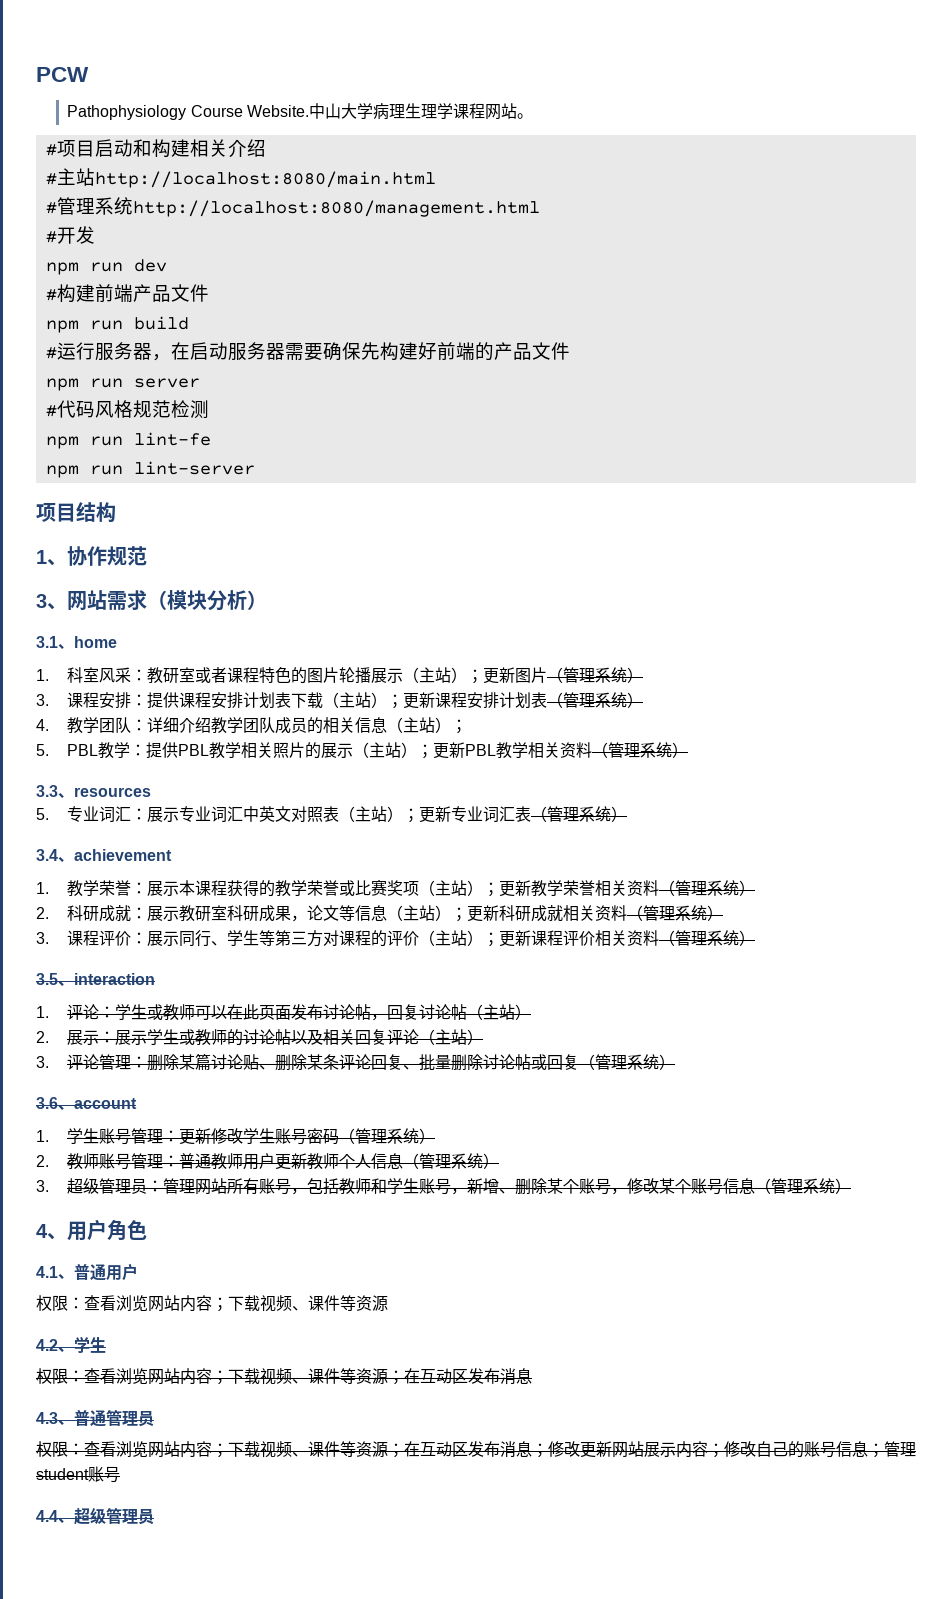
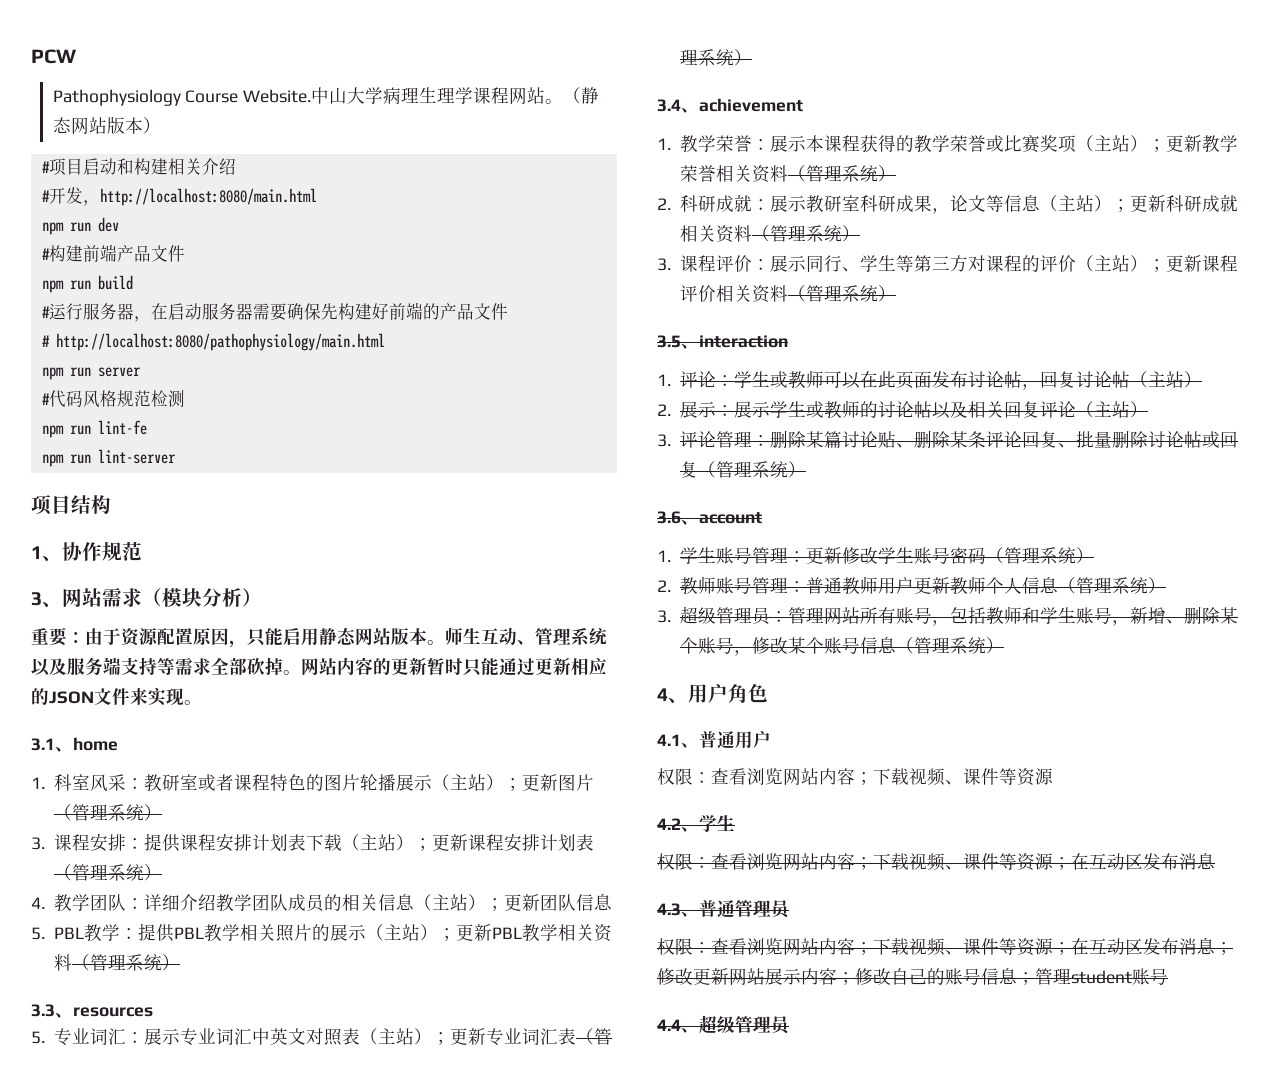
+ （静态网站版本）
- #主站http://localhost:8080/main.html
- #管理系统http://localhost:8080/management.html
- #开发
+ #开发，http://localhost:8080/main.html
+ # http://localhost:8080/pathophysiology/main.html
+ 重要：由于资源配置原因，只能启用静态网站版本。师生互动、管理系统以及服务端支持等需求全部砍掉。网站内容的更新暂时只能通过更新相应的JSON文件来实现。
- 4.教学团队：详细介绍教学团队成员的相关信息（主站）；
+ 4.教学团队：详细介绍教学团队成员的相关信息（主站）；更新团队信息

